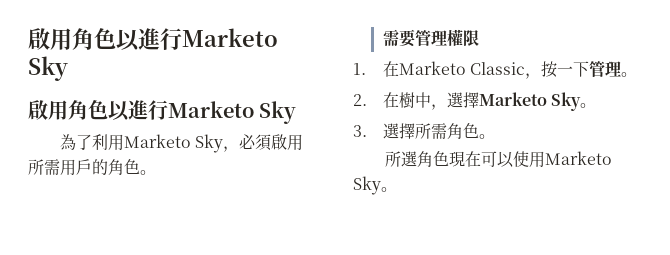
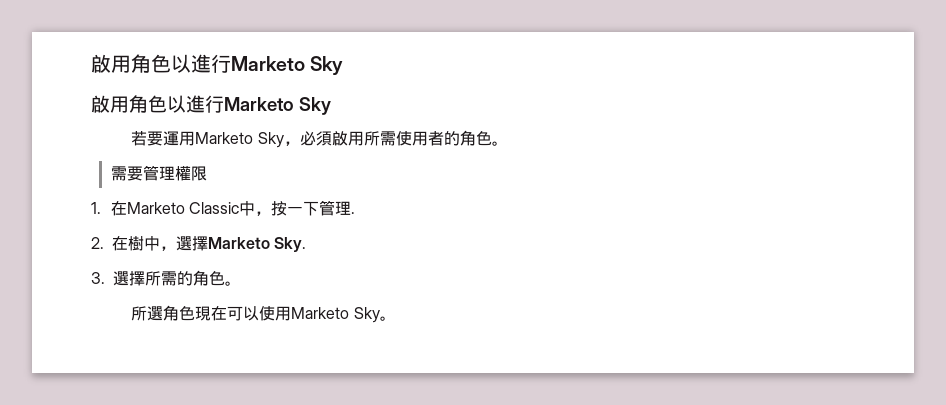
- 為了利用Marketo Sky，必須啟用所需用戶的角色。
+ 若要運用Marketo Sky，必須啟用所需使用者的角色。
- 1.在Marketo Classic，按一下管理。
+ 1.在Marketo Classic中，按一下管理.
- 2.在樹中，選擇Marketo Sky。
+ 2.在樹中，選擇Marketo Sky.
- 3.選擇所需角色。
+ 3.選擇所需的角色。

